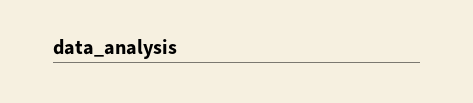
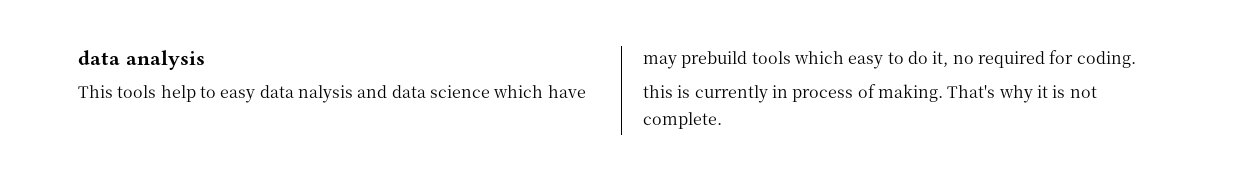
- data_analysis
+ data analysis
+ This tools help to easy data nalysis and data science which have may prebuild tools which easy to do it, no required for coding.
+ this is currently in process of making. That's why it is not complete.

